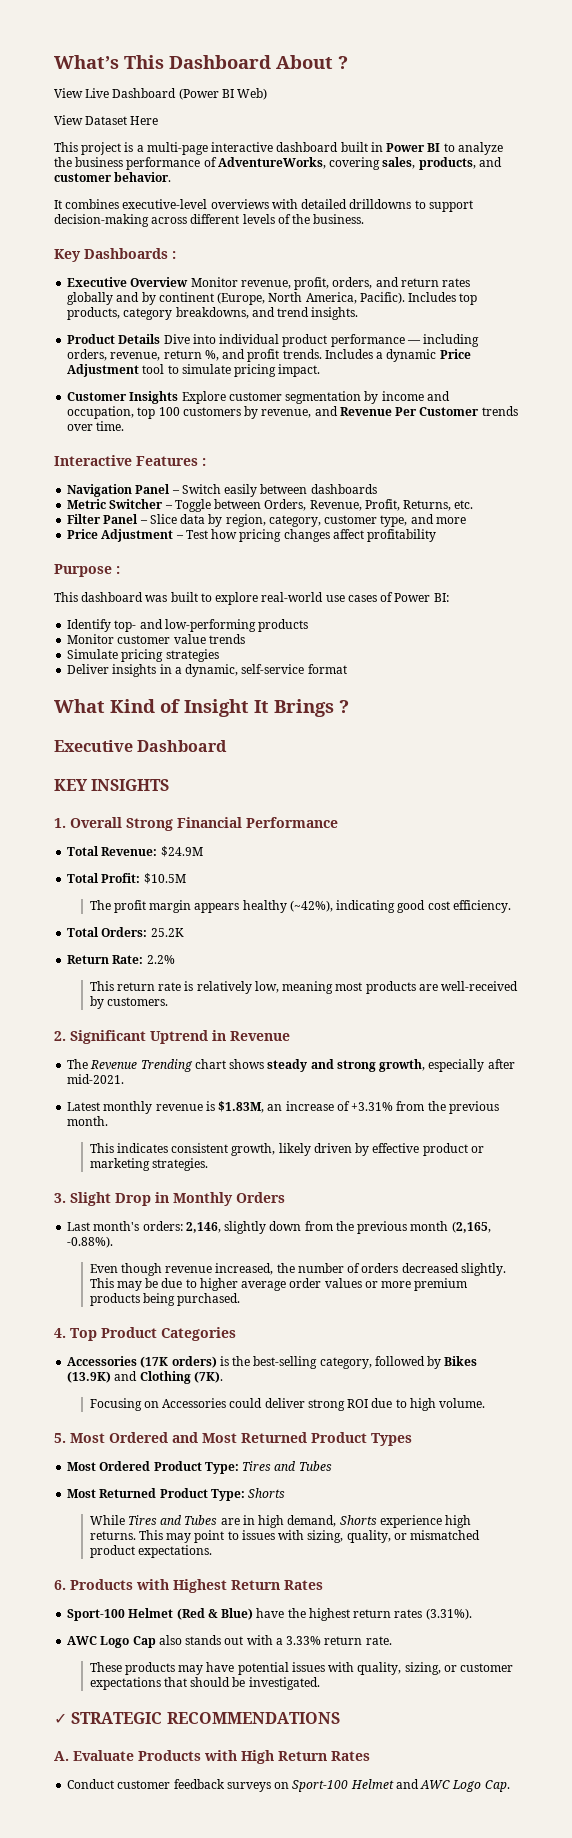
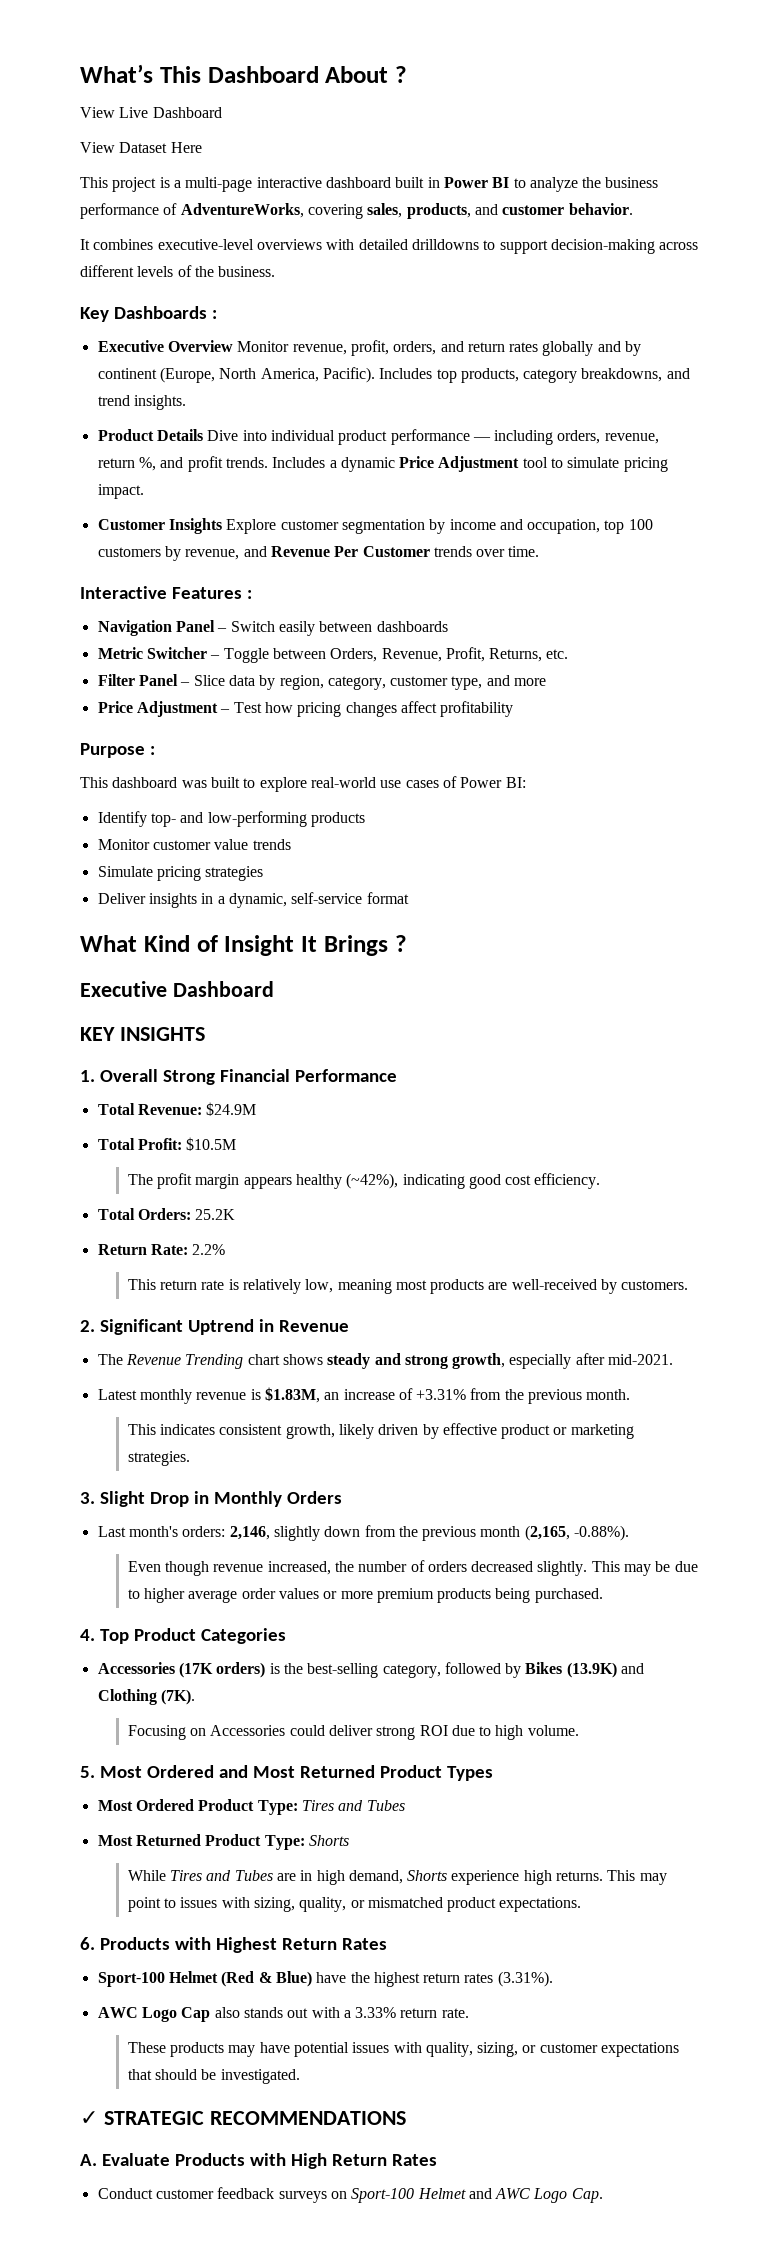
- View Live Dashboard (Power BI Web)
+ View Live Dashboard

